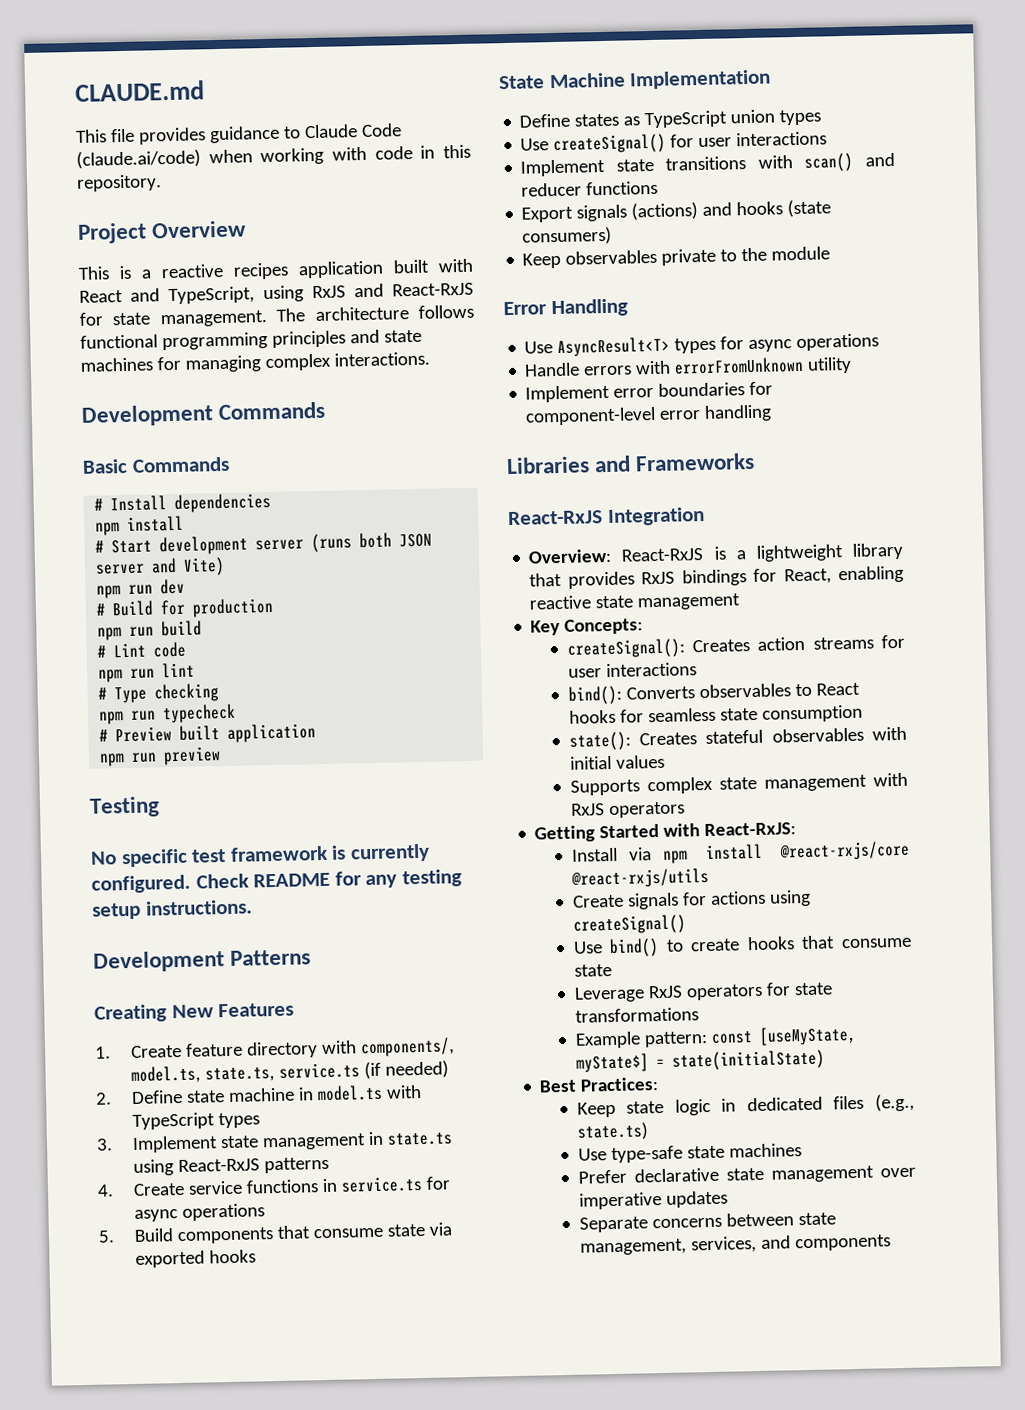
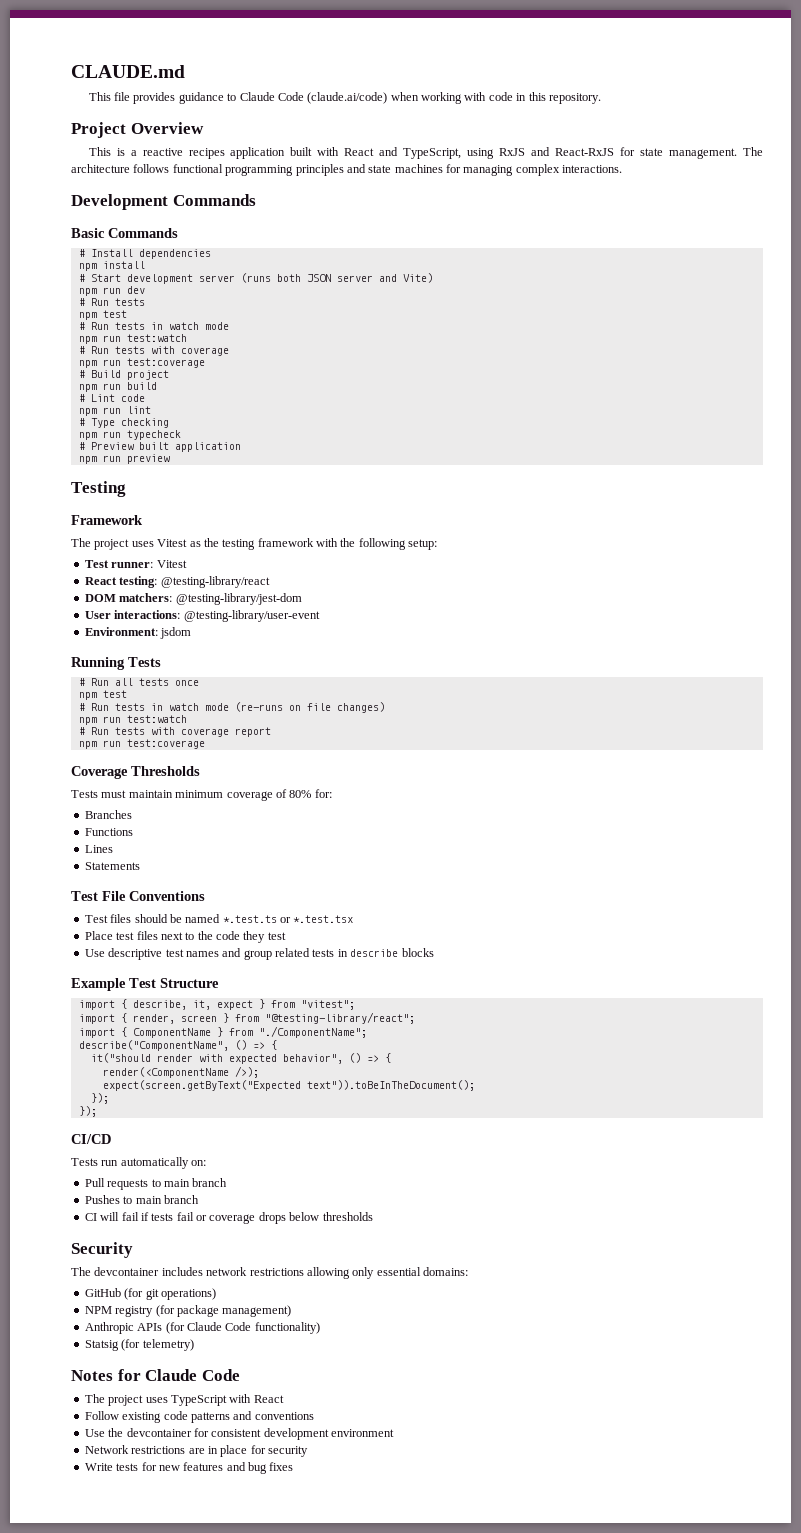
  npm run dev
+ # Run tests
+ npm test
+ # Run tests in watch mode
+ npm run test:watch
+ # Run tests with coverage
+ npm run test:coverage
- # Build for production
+ # Build project
- No specific test framework is currently configured. Check README for any testing setup instructions.
- Development Patterns
- Creating New Features
- 1. Create feature directory with components/, model.ts, state.ts, service.ts (if needed)
- 2. Define state machine in model.ts with TypeScript types
- 3. Implement state management in state.ts using React-RxJS patterns
- 4. Create service functions in service.ts for async operations
- 5. Build components that consume state via exported hooks
- State Machine Implementation
- Define states as TypeScript union types
- Use createSignal() for user interactions
- Implement state transitions with scan() and reducer functions
- Export signals (actions) and hooks (state consumers)
- Keep observables private to the module
- Error Handling
- Use AsyncResult<T> types for async operations
- Handle errors with errorFromUnknown utility
- Implement error boundaries for component-level error handling
- Libraries and Frameworks
- React-RxJS Integration
- Overview: React-RxJS is a lightweight library that provides RxJS bindings for React, enabling reactive state management
- Key Concepts:
- createSignal(): Creates action streams for user interactions
- bind(): Converts observables to React hooks for seamless state consumption
- state(): Creates stateful observables with initial values
- Supports complex state management with RxJS operators
- Getting Started with React-RxJS:
- Install via npm install @react-rxjs/core @react-rxjs/utils
- Create signals for actions using createSignal()
- Use bind() to create hooks that consume state
- Leverage RxJS operators for state transformations
- Example pattern: const [useMyState, myState$] = state(initialState)
- Best Practices:
- Keep state logic in dedicated files (e.g., state.ts)
- Use type-safe state machines
- Prefer declarative state management over imperative updates
- Separate concerns between state management, services, and components
+ Framework
+ The project uses Vitest as the testing framework with the following setup:
+ Test runner: Vitest
+ React testing: @testing-library/react
+ DOM matchers: @testing-library/jest-dom
+ User interactions: @testing-library/user-event
+ Environment: jsdom
+ Running Tests
+ # Run all tests once
+ npm test
+ # Run tests in watch mode (re-runs on file changes)
+ npm run test:watch
+ # Run tests with coverage report
+ npm run test:coverage
+ Coverage Thresholds
+ Tests must maintain minimum coverage of 80% for:
+ Branches
+ Functions
+ Lines
+ Statements
+ Test File Conventions
+ Test files should be named *.test.ts or *.test.tsx
+ Place test files next to the code they test
+ Use descriptive test names and group related tests in describe blocks
+ Example Test Structure
+ import { describe, it, expect } from "vitest";
+ import { render, screen } from "@testing-library/react";
+ import { ComponentName } from "./ComponentName";
+ describe("ComponentName", () => {
+ it("should render with expected behavior", () => {
+ render(<ComponentName />);
+ expect(screen.getByText("Expected text")).toBeInTheDocument();
+ });
+ });
+ CI/CD
+ Tests run automatically on:
+ Pull requests to main branch
+ Pushes to main branch
+ CI will fail if tests fail or coverage drops below thresholds
+ Security
+ The devcontainer includes network restrictions allowing only essential domains:
+ GitHub (for git operations)
+ NPM registry (for package management)
+ Anthropic APIs (for Claude Code functionality)
+ Statsig (for telemetry)
+ Notes for Claude Code
+ The project uses TypeScript with React
+ Follow existing code patterns and conventions
+ Use the devcontainer for consistent development environment
+ Network restrictions are in place for security
+ Write tests for new features and bug fixes

